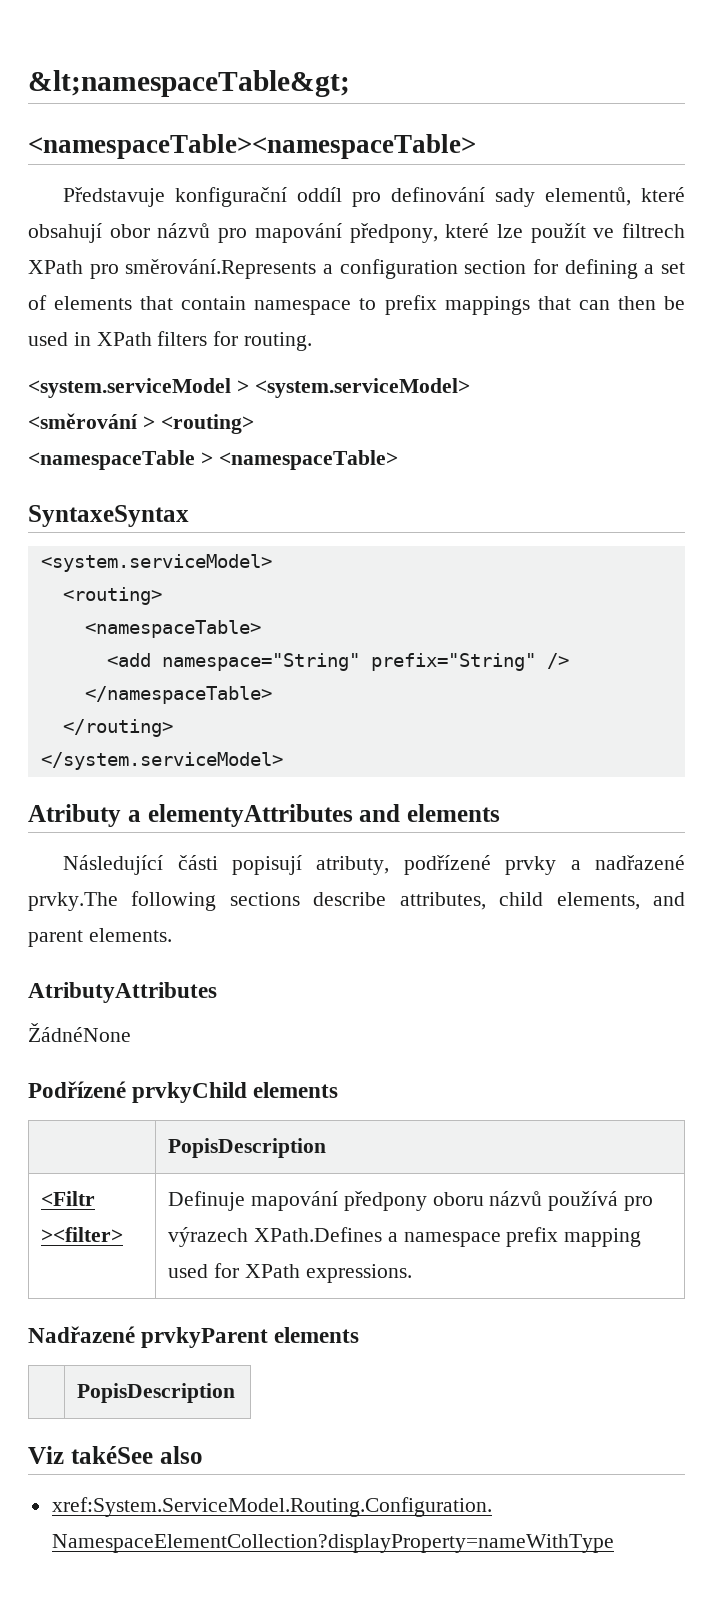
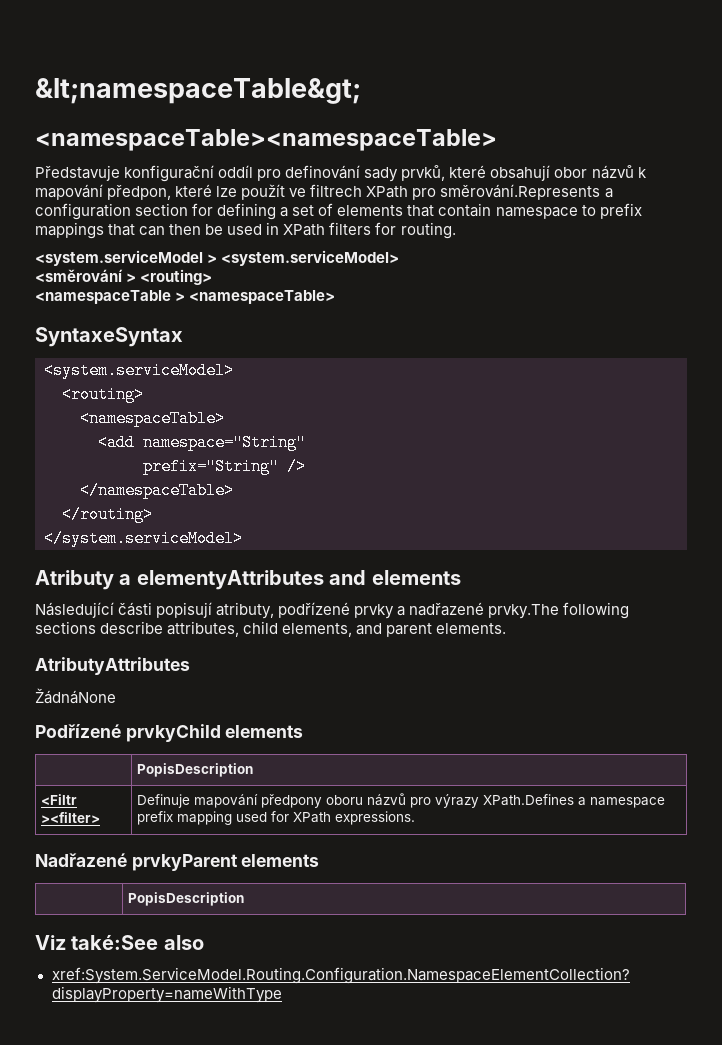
- Představuje konfigurační oddíl pro definování sady elementů, které obsahují obor názvů pro mapování předpony, které lze použít ve filtrech XPath pro směrování.Represents a configuration section for defining a set of elements that contain namespace to prefix mappings that can then be used in XPath filters for routing.
+ Představuje konfigurační oddíl pro definování sady prvků, které obsahují obor názvů k mapování předpon, které lze použít ve filtrech XPath pro směrování.Represents a configuration section for defining a set of elements that contain namespace to prefix mappings that can then be used in XPath filters for routing.
- <add namespace="String" prefix="String" />
+ <add namespace="String"
+ prefix="String" />
- ŽádnéNone
+ ŽádnáNone
- <Filtr ><filter> | Definuje mapování předpony oboru názvů používá pro výrazech XPath.Defines a namespace prefix mapping used for XPath expressions.
+ <Filtr ><filter> | Definuje mapování předpony oboru názvů pro výrazy XPath.Defines a namespace prefix mapping used for XPath expressions.
- Viz takéSee also
+ Viz také:See also

